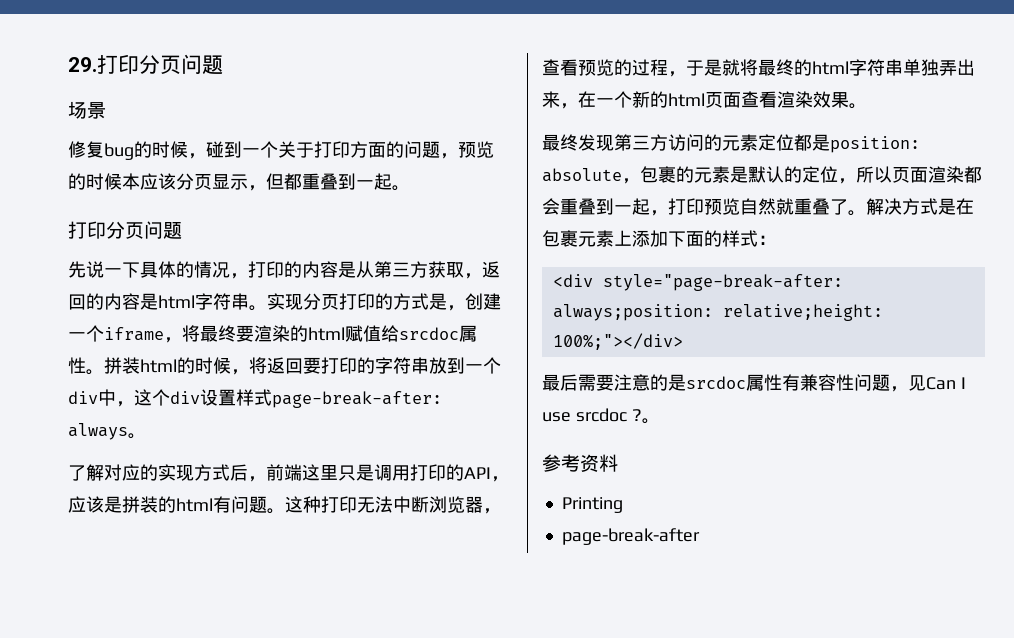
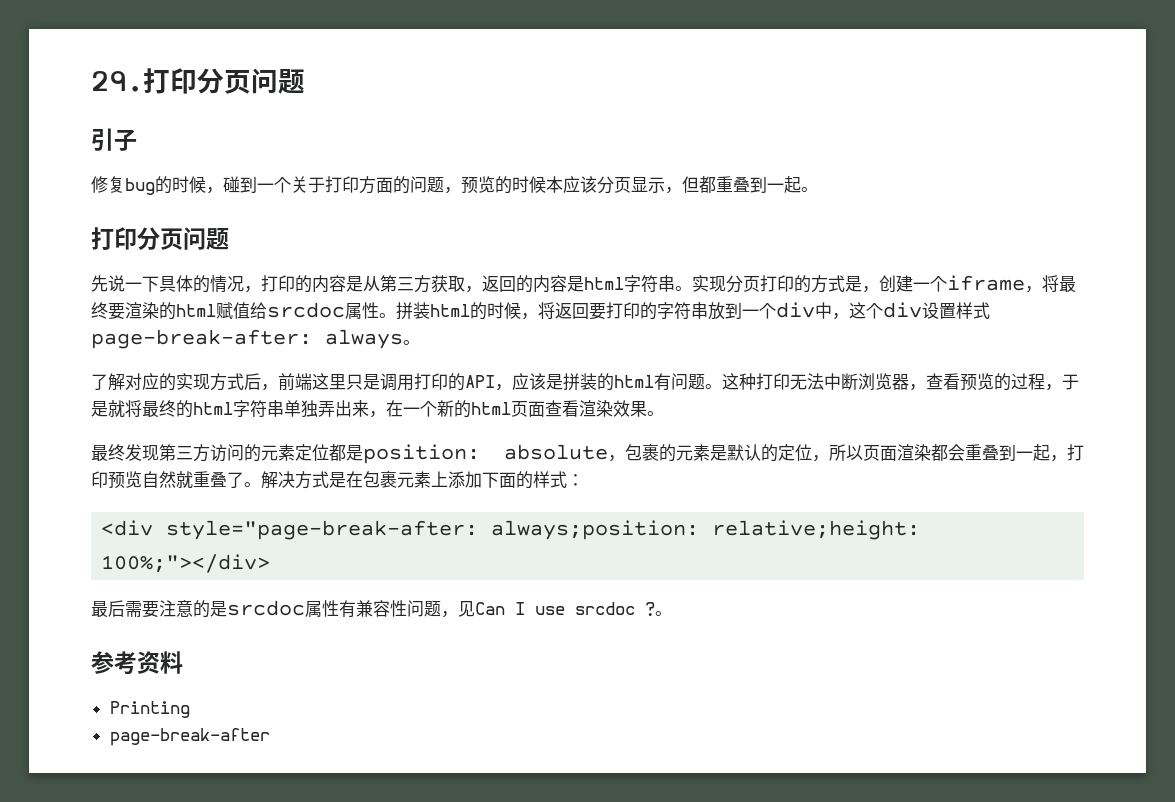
- 场景
+ 引子

